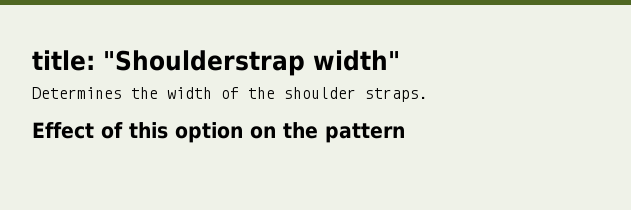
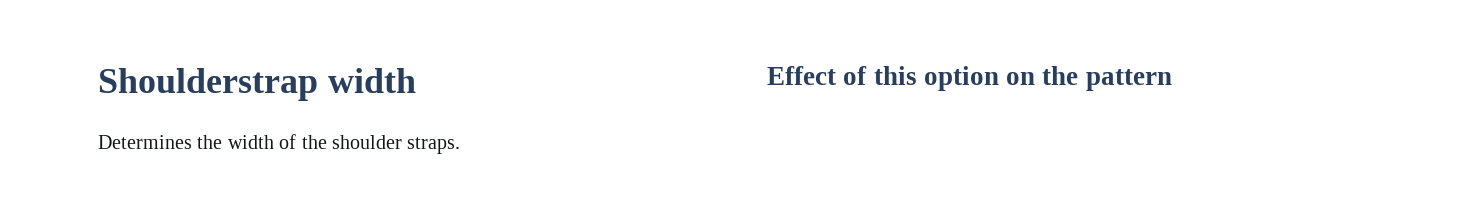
- title: "Shoulderstrap width"
+ Shoulderstrap width

